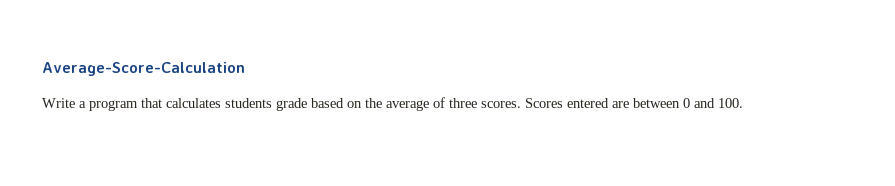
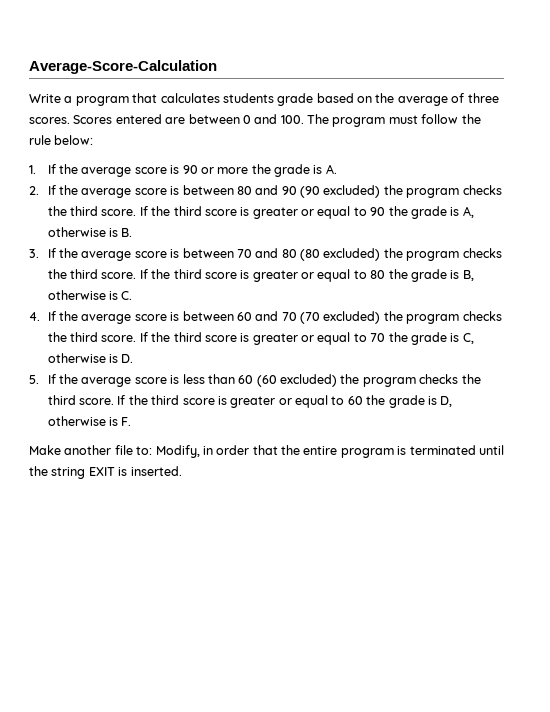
- Scores entered are between 0 and 100.
+ Scores entered are between 0 and 100. The program must follow the rule below:
+ 1. If the average score is 90 or more the grade is A.
+ 2. If the average score is between 80 and 90 (90 excluded) the program checks the third score. If the third score is greater or equal to 90 the grade is A, otherwise is B.
+ 3. If the average score is between 70 and 80 (80 excluded) the program checks the third score. If the third score is greater or equal to 80 the grade is B, otherwise is C.
+ 4. If the average score is between 60 and 70 (70 excluded) the program checks the third score. If the third score is greater or equal to 70 the grade is C, otherwise is D.
+ 5. If the average score is less than 60 (60 excluded) the program checks the third score. If the third score is greater or equal to 60 the grade is D, otherwise is F.
+ Make another file to: Modify, in order that the entire program is terminated until the string EXIT is inserted.

